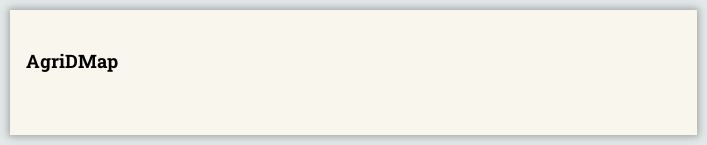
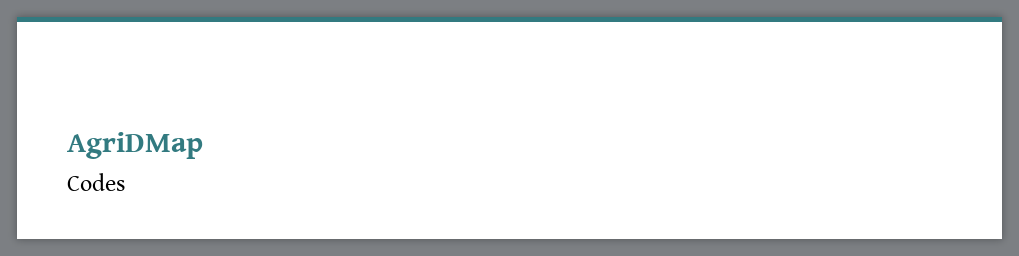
+ Codes

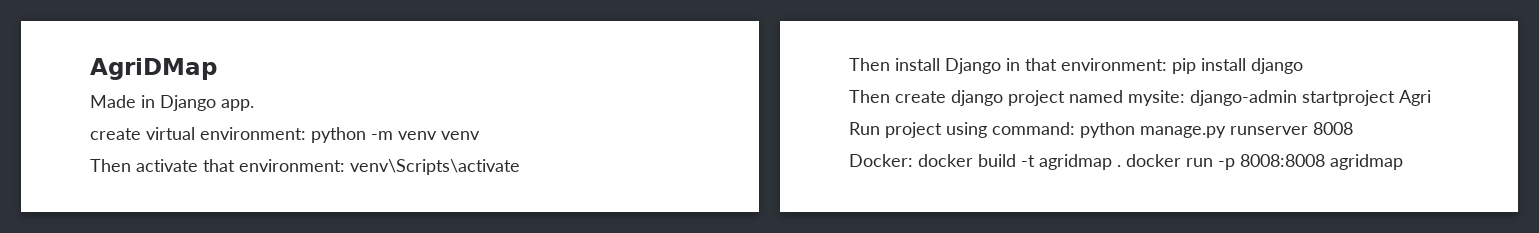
- Codes
+ Made in Django app.
+ create virtual environment: python -m venv venv
+ Then activate that environment: venv\Scripts\activate
+ Then install Django in that environment: pip install django
+ Then create django project named mysite: django-admin startproject Agri
+ Run project using command: python manage.py runserver 8008
+ Docker: docker build -t agridmap . docker run -p 8008:8008 agridmap

